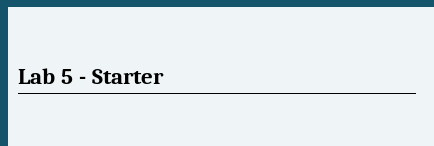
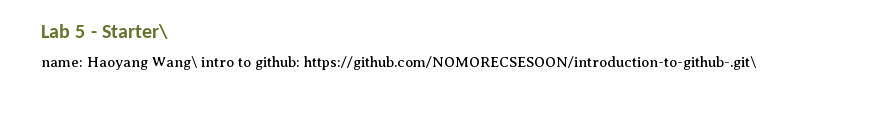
- Lab 5 - Starter
+ Lab 5 - Starter\
+ name: Haoyang Wang\ intro to github: https://github.com/NOMORECSESOON/introduction-to-github-.git\

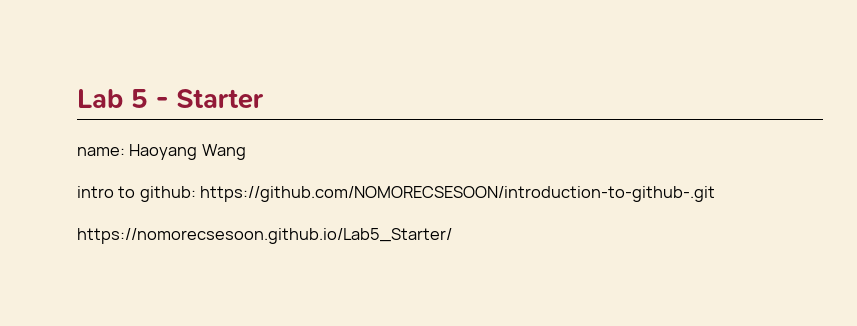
- Lab 5 - Starter\
+ Lab 5 - Starter
- name: Haoyang Wang\ intro to github: https://github.com/NOMORECSESOON/introduction-to-github-.git\
+ name: Haoyang Wang
+ intro to github: https://github.com/NOMORECSESOON/introduction-to-github-.git
+ https://nomorecsesoon.github.io/Lab5_Starter/

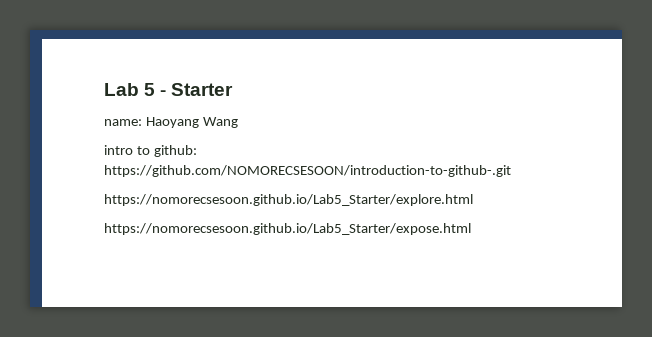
- https://nomorecsesoon.github.io/Lab5_Starter/
+ https://nomorecsesoon.github.io/Lab5_Starter/explore.html
+ https://nomorecsesoon.github.io/Lab5_Starter/expose.html

